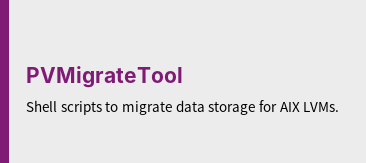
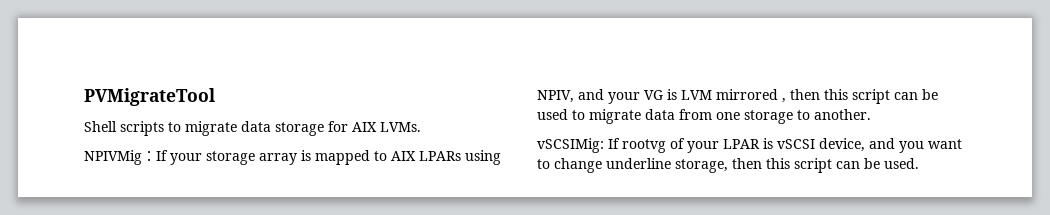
+ NPIVMig：If your storage array is mapped to AIX LPARs using NPIV, and your VG is LVM mirrored , then this script can be used to migrate data from one storage to another.
+ vSCSIMig: If rootvg of your LPAR is vSCSI device, and you want to change underline storage, then this script can be used.

